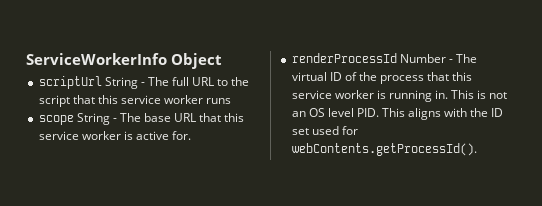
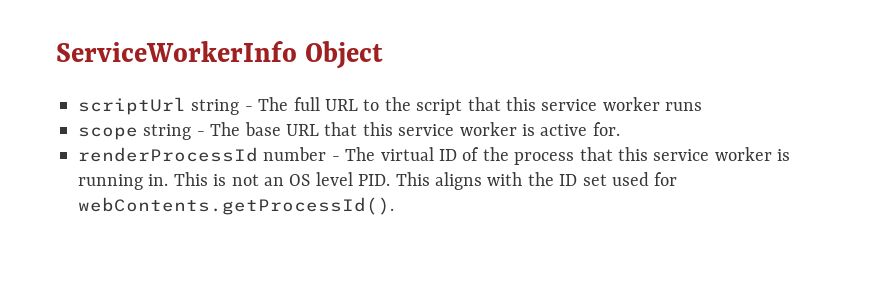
- scriptUrl String - The full URL to the script that this service worker runs
+ scriptUrl string - The full URL to the script that this service worker runs
- scope String - The base URL that this service worker is active for.
+ scope string - The base URL that this service worker is active for.
- renderProcessId Number - The virtual ID of the process that this service worker is running in.
+ renderProcessId number - The virtual ID of the process that this service worker is running in.

